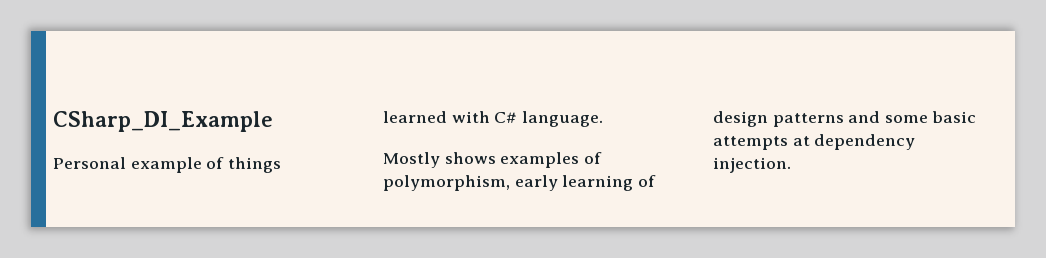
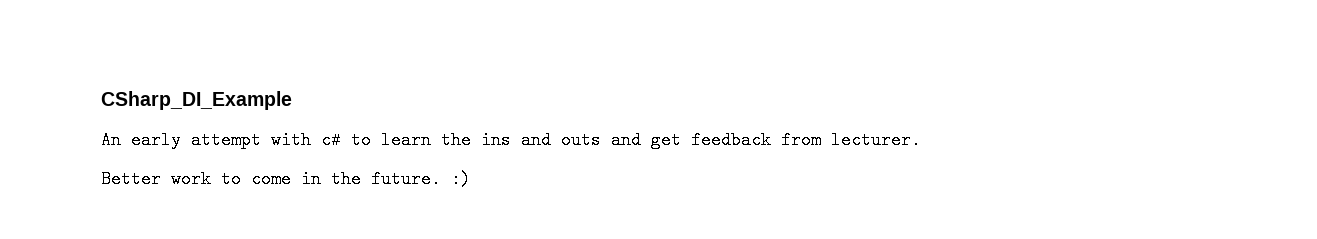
- Personal example of things learned with C# language.
- Mostly shows examples of polymorphism, early learning of design patterns and some basic attempts at dependency injection.
+ An early attempt with c# to learn the ins and outs and get feedback from lecturer.
+ Better work to come in the future. :)

